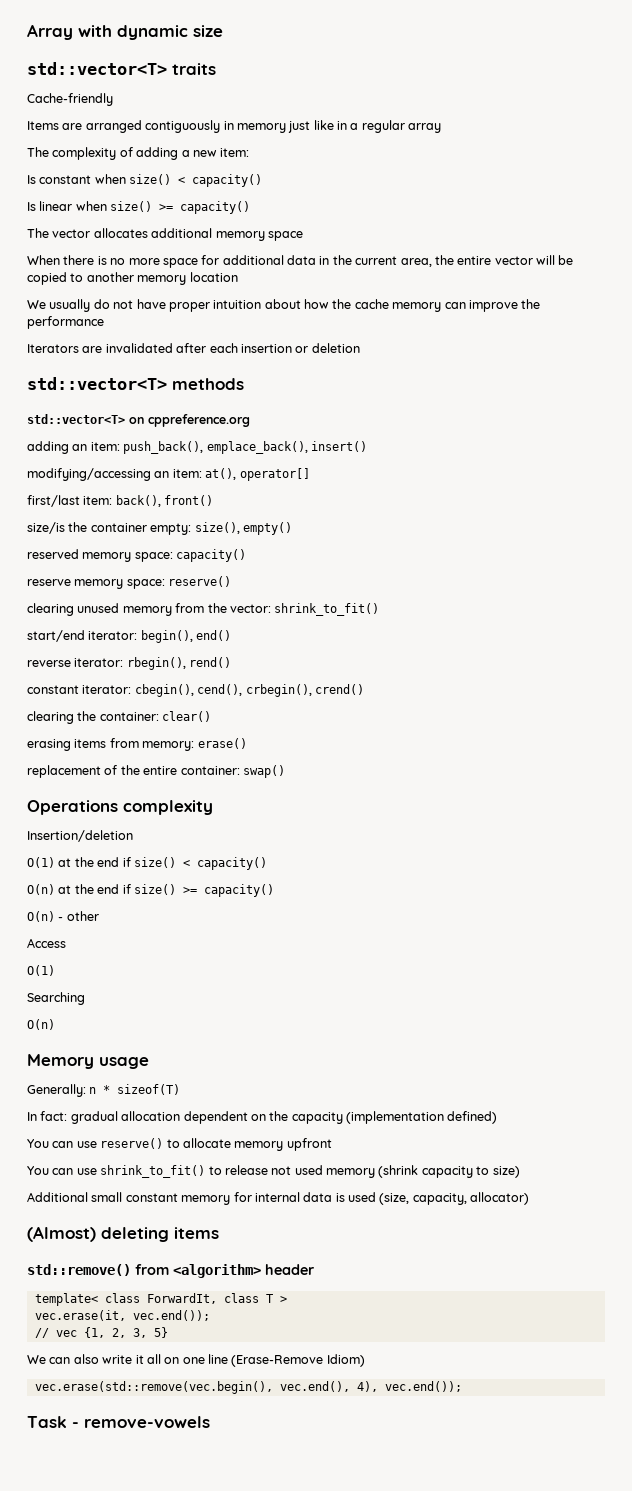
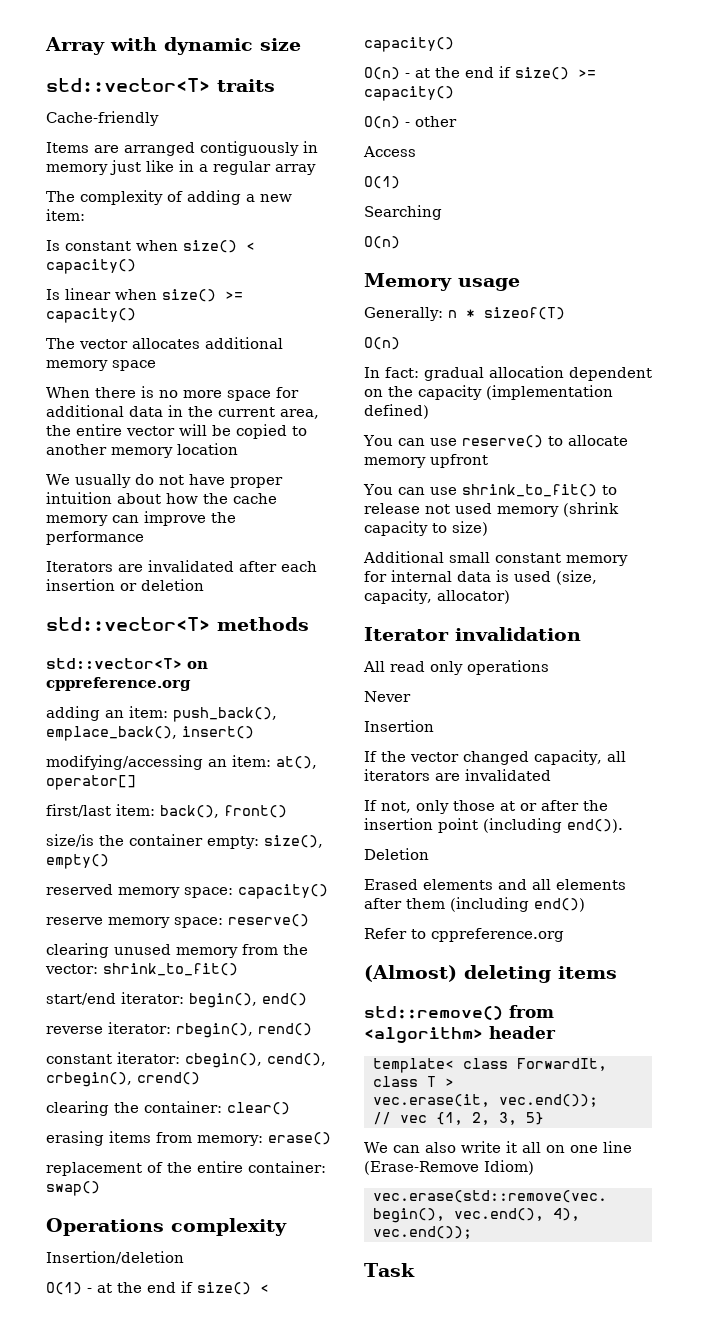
- O(1) at the end if size() < capacity()
+ O(1) - at the end if size() < capacity()
- O(n) at the end if size() >= capacity()
+ O(n) - at the end if size() >= capacity()
  Generally: n * sizeof(T)
+ O(n)
+ Iterator invalidation
+ All read only operations
+ Never
+ Insertion
+ If the vector changed capacity, all iterators are invalidated
+ If not, only those at or after the insertion point (including end()).
+ Deletion
+ Erased elements and all elements after them (including end())
+ Refer to cppreference.org
- Task - remove-vowels
+ Task

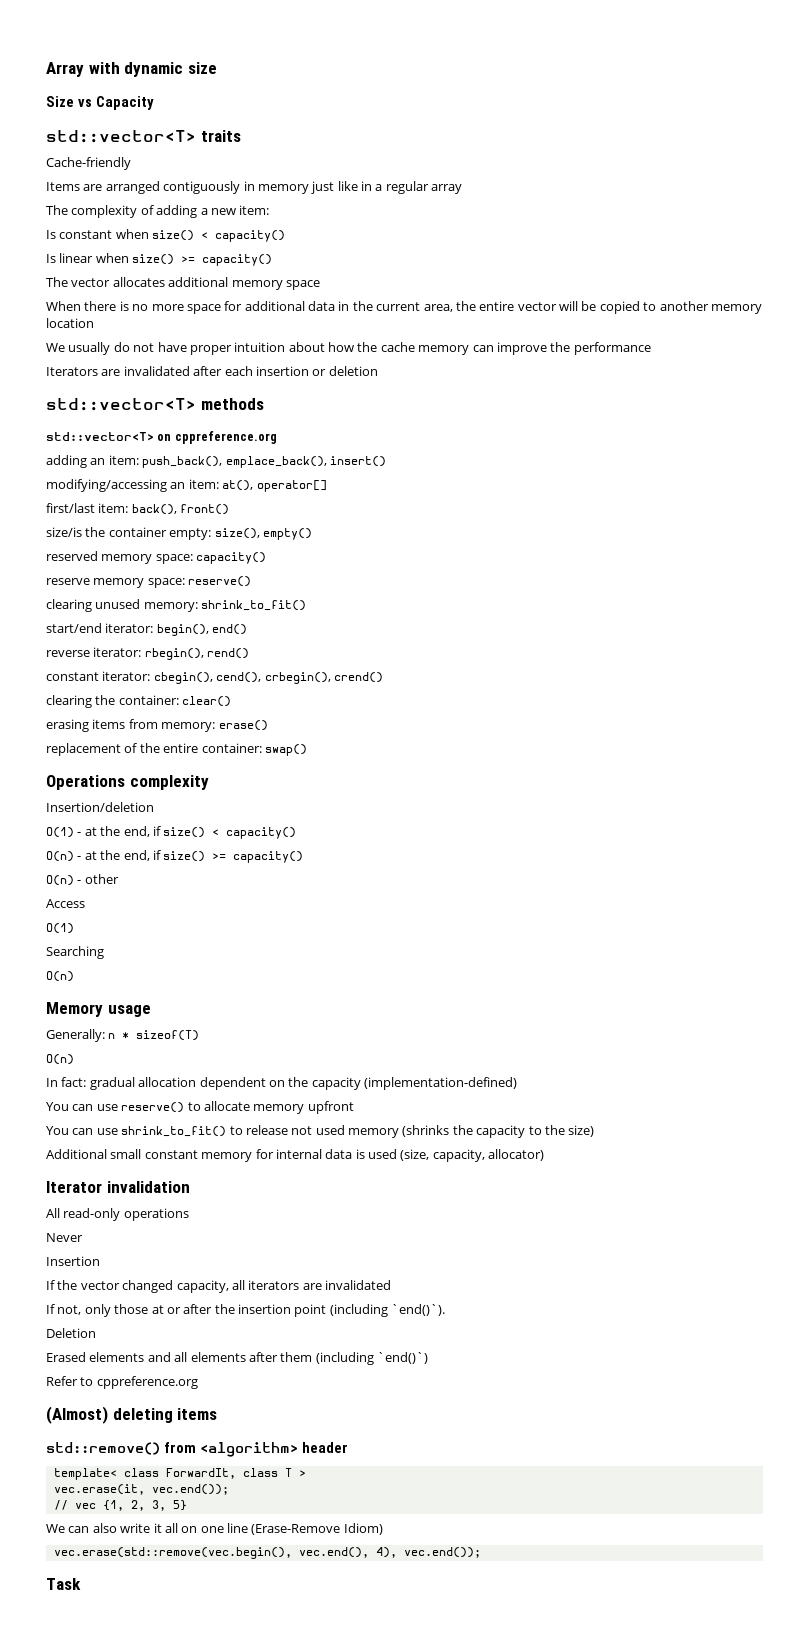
+ Size vs Capacity
- clearing unused memory from the vector: shrink_to_fit()
+ clearing unused memory: shrink_to_fit()
- O(1) - at the end if size() < capacity()
+ O(1) - at the end, if size() < capacity()
- O(n) - at the end if size() >= capacity()
+ O(n) - at the end, if size() >= capacity()
- In fact: gradual allocation dependent on the capacity (implementation defined)
+ In fact: gradual allocation dependent on the capacity (implementation-defined)
- You can use shrink_to_fit() to release not used memory (shrink capacity to size)
+ You can use shrink_to_fit() to release not used memory (shrinks the capacity to the size)
- All read only operations
+ All read-only operations
- If not, only those at or after the insertion point (including end()).
+ If not, only those at or after the insertion point (including `end()`).
- Erased elements and all elements after them (including end())
+ Erased elements and all elements after them (including `end()`)

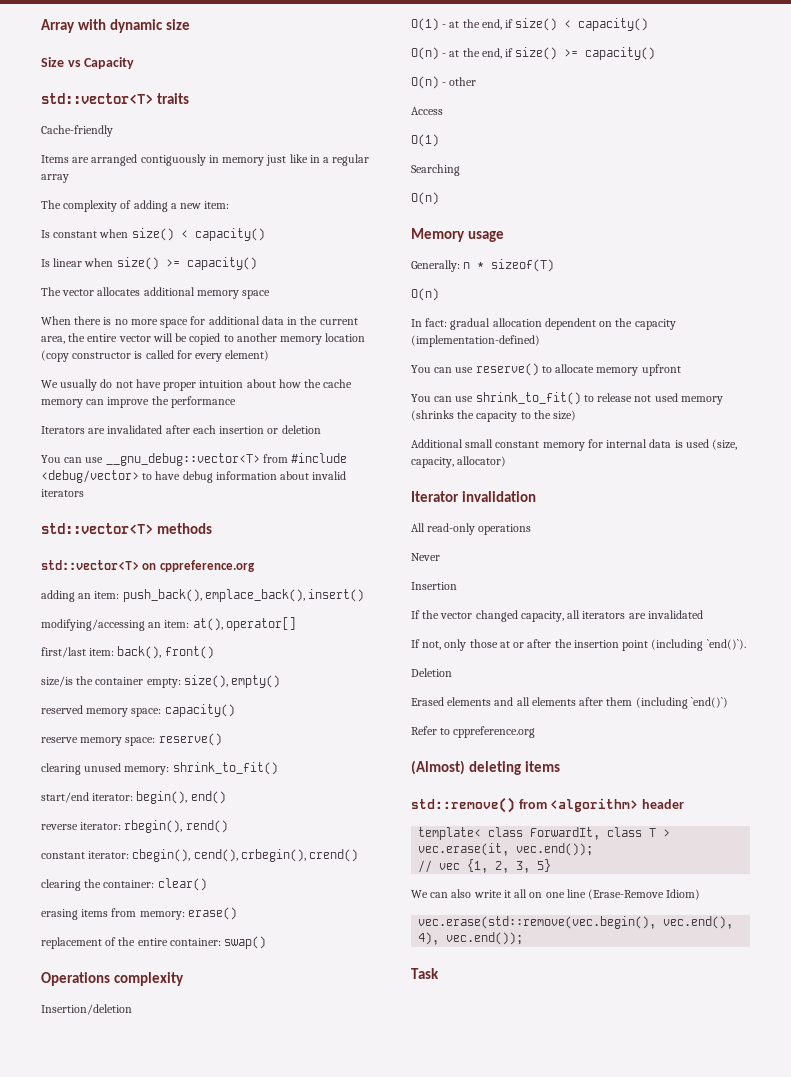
- When there is no more space for additional data in the current area, the entire vector will be copied to another memory location
+ When there is no more space for additional data in the current area, the entire vector will be copied to another memory location (copy constructor is called for every element)
+ You can use __gnu_debug::vector<T> from #include <debug/vector> to have debug information about invalid iterators

